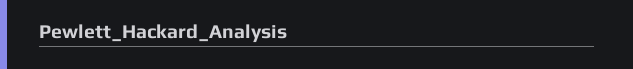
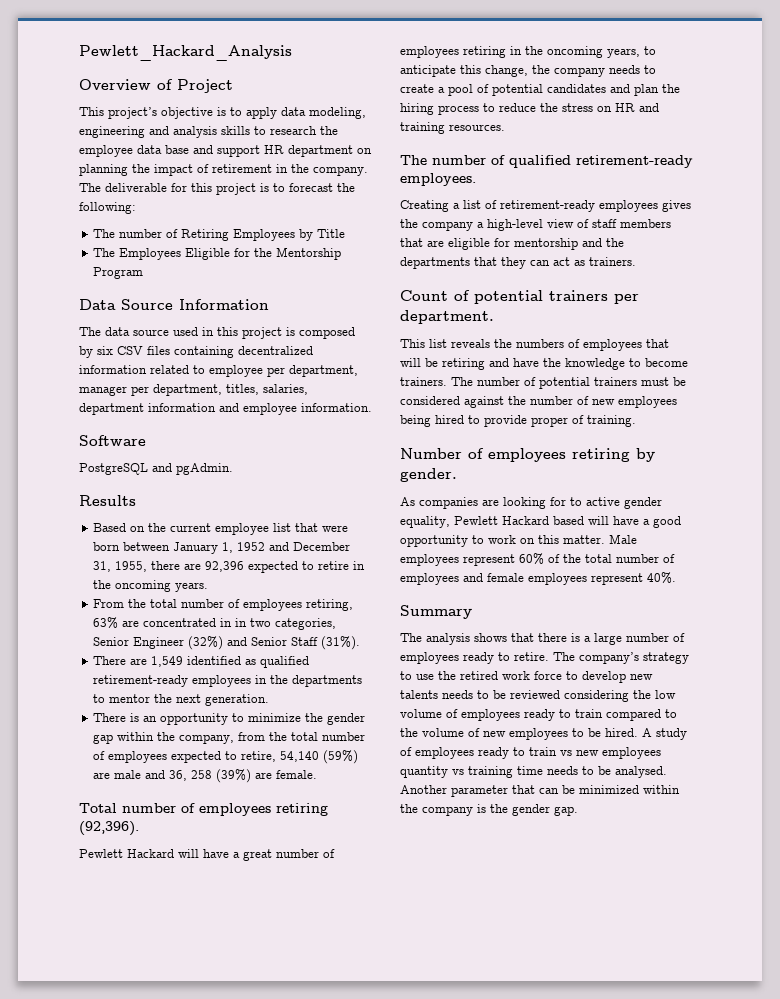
+ Overview of Project
+ This project’s objective is to apply data modeling, engineering and analysis skills to research the employee data base and support HR department on planning the impact of retirement in the company. The deliverable for this project is to forecast the following:
+ The number of Retiring Employees by Title
+ The Employees Eligible for the Mentorship Program
+ Data Source Information
+ The data source used in this project is composed by six CSV files containing decentralized information related to employee per department, manager per department, titles, salaries, department information and employee information.
+ Software
+ PostgreSQL and pgAdmin.
+ Results
+ Based on the current employee list that were born between January 1, 1952 and December 31, 1955, there are 92,396 expected to retire in the oncoming years.
+ From the total number of employees retiring, 63% are concentrated in in two categories, Senior Engineer (32%) and Senior Staff (31%).
+ There are 1,549 identified as qualified retirement-ready employees in the departments to mentor the next generation.
+ There is an opportunity to minimize the gender gap within the company, from the total number of employees expected to retire, 54,140 (59%) are male and 36, 258 (39%) are female.
+ Total number of employees retiring (92,396).
+ Pewlett Hackard will have a great number of employees retiring in the oncoming years, to anticipate this change, the company needs to create a pool of potential candidates and plan the hiring process to reduce the stress on HR and training resources.
+ The number of qualified retirement-ready employees.
+ Creating a list of retirement-ready employees gives the company a high-level view of staff members that are eligible for mentorship and the departments that they can act as trainers.
+ Count of potential trainers per department.
+ This list reveals the numbers of employees that will be retiring and have the knowledge to become trainers. The number of potential trainers must be considered against the number of new employees being hired to provide proper of training.
+ Number of employees retiring by gender.
+ As companies are looking for to active gender equality, Pewlett Hackard based will have a good opportunity to work on this matter. Male employees represent 60% of the total number of employees and female employees represent 40%.
+ Summary
+ The analysis shows that there is a large number of employees ready to retire. The company’s strategy to use the retired work force to develop new talents needs to be reviewed considering the low volume of employees ready to train compared to the volume of new employees to be hired. A study of employees ready to train vs new employees quantity vs training time needs to be analysed. Another parameter that can be minimized within the company is the gender gap.

